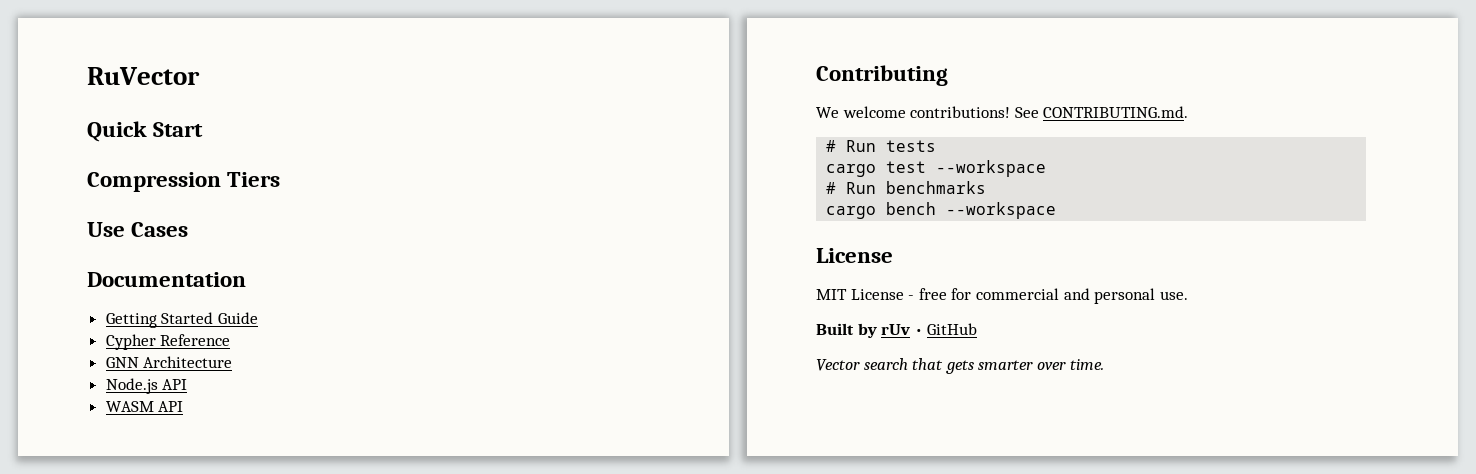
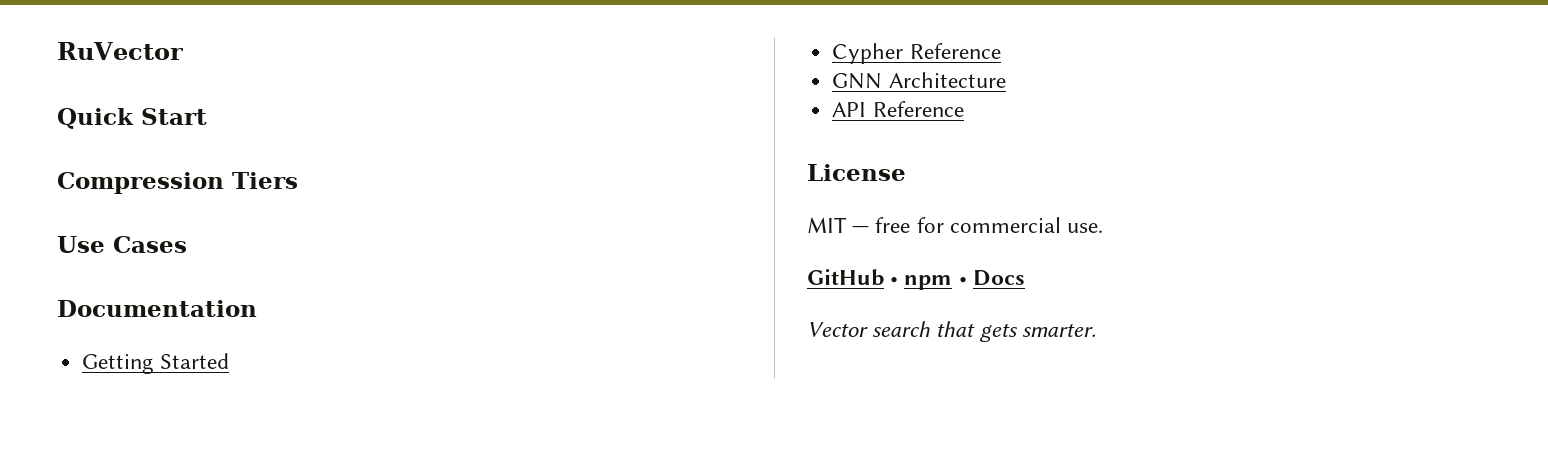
- Getting Started Guide
+ Getting Started
- Node.js API
- WASM API
- Contributing
- We welcome contributions! See CONTRIBUTING.md.
- # Run tests
- cargo test --workspace
- # Run benchmarks
- cargo bench --workspace
+ API Reference
- MIT License - free for commercial and personal use.
+ MIT — free for commercial use.
- Built by rUv • GitHub
+ GitHub • npm • Docs
- Vector search that gets smarter over time.
+ Vector search that gets smarter.

